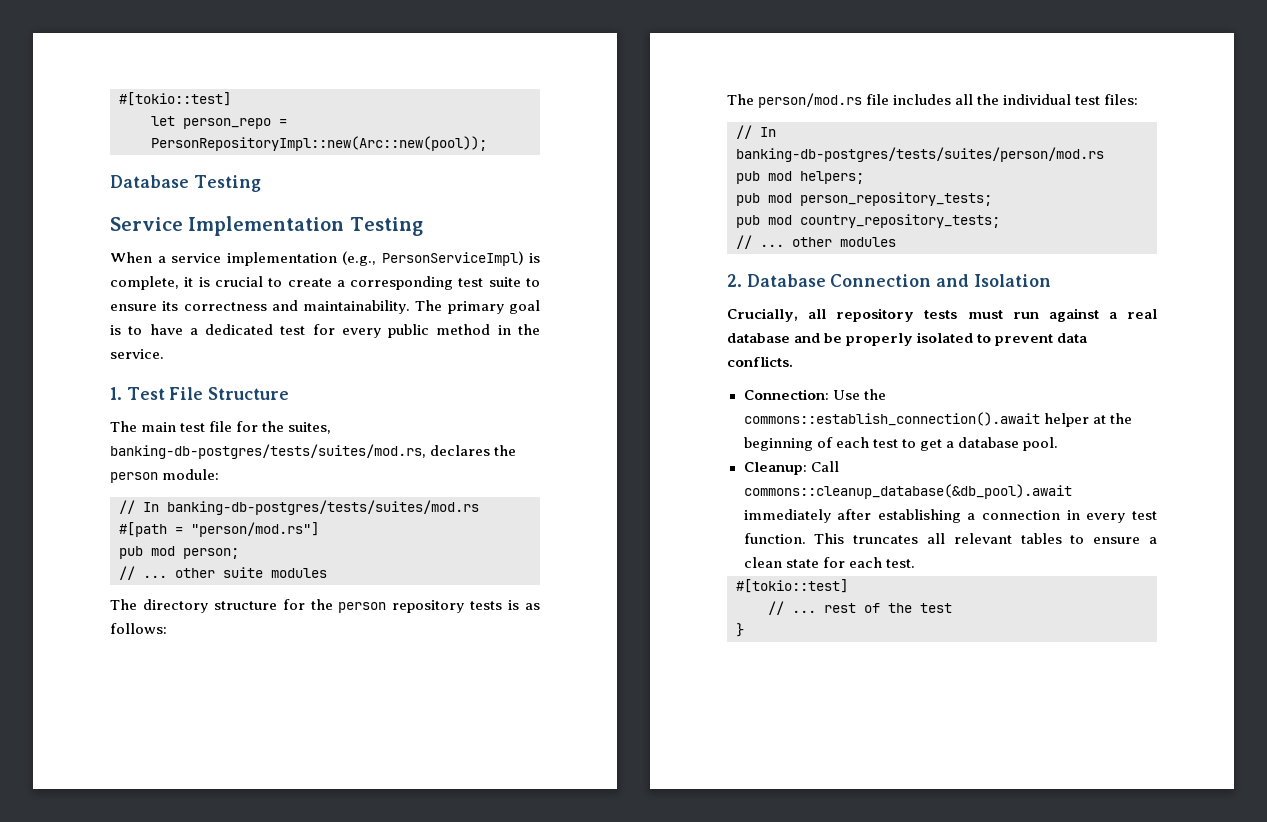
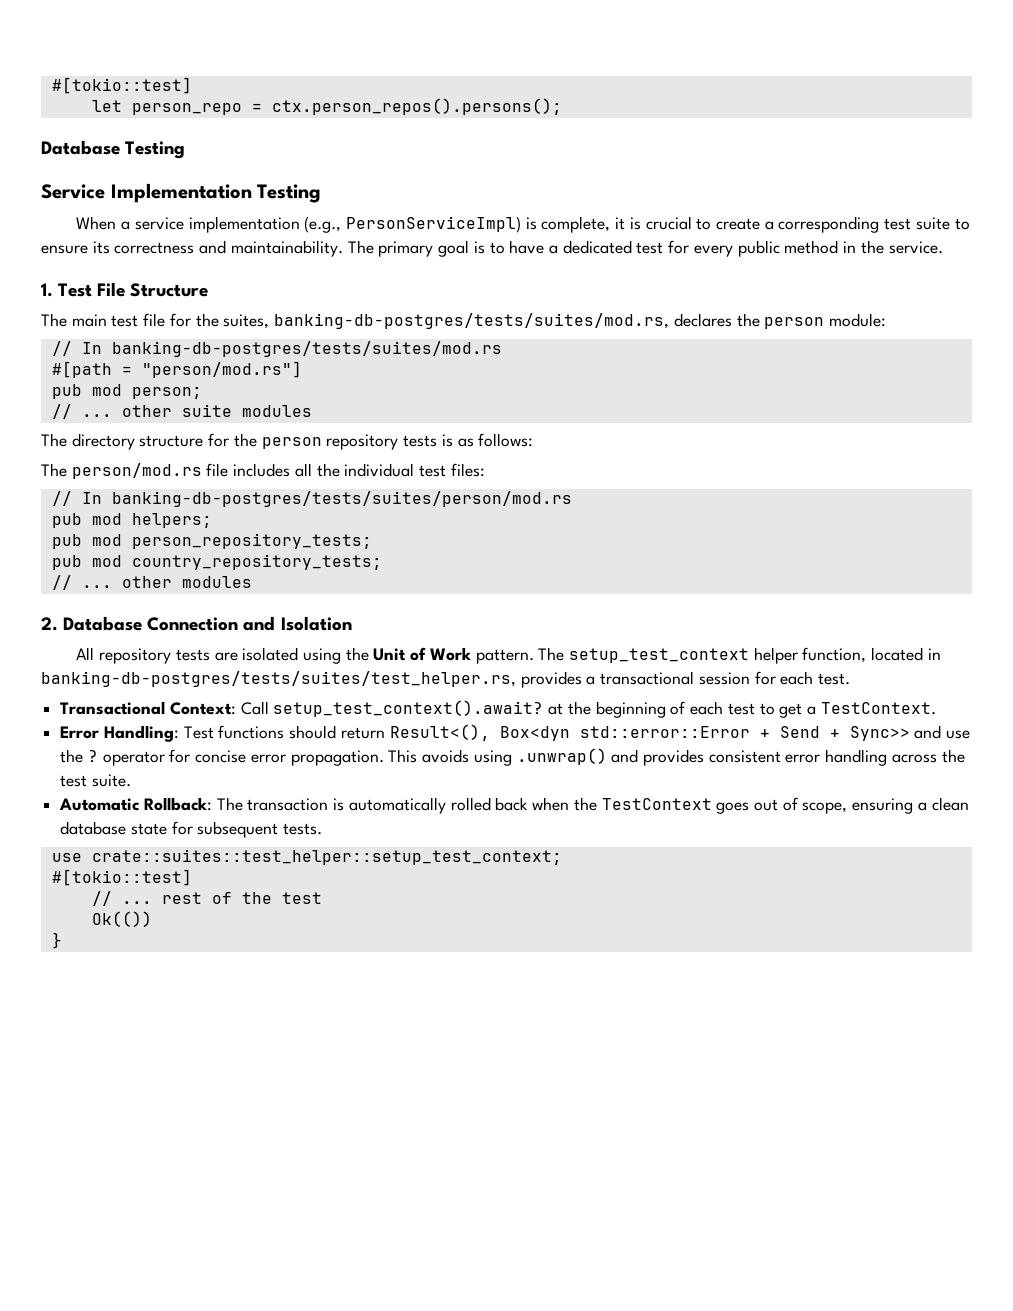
- let person_repo = PersonRepositoryImpl::new(Arc::new(pool));
+ let person_repo = ctx.person_repos().persons();
- Crucially, all repository tests must run against a real database and be properly isolated to prevent data conflicts.
- Connection: Use the commons::establish_connection().await helper at the beginning of each test to get a database pool.
- Cleanup: Call commons::cleanup_database(&db_pool).await immediately after establishing a connection in every test function. This truncates all relevant tables to ensure a clean state for each test.
+ All repository tests are isolated using the Unit of Work pattern. The setup_test_context helper function, located in banking-db-postgres/tests/suites/test_helper.rs, provides a transactional session for each test.
+ Transactional Context: Call setup_test_context().await? at the beginning of each test to get a TestContext.
+ Error Handling: Test functions should return Result<(), Box<dyn std::error::Error + Send + Sync>> and use the ? operator for concise error propagation. This avoids using .unwrap() and provides consistent error handling across the test suite.
+ Automatic Rollback: The transaction is automatically rolled back when the TestContext goes out of scope, ensuring a clean database state for subsequent tests.
+ use crate::suites::test_helper::setup_test_context;
+ Ok(())

